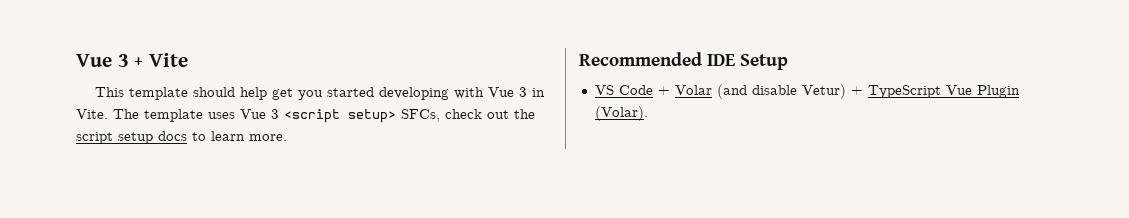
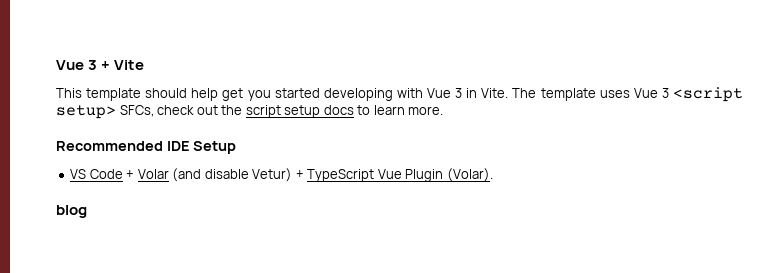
+ blog

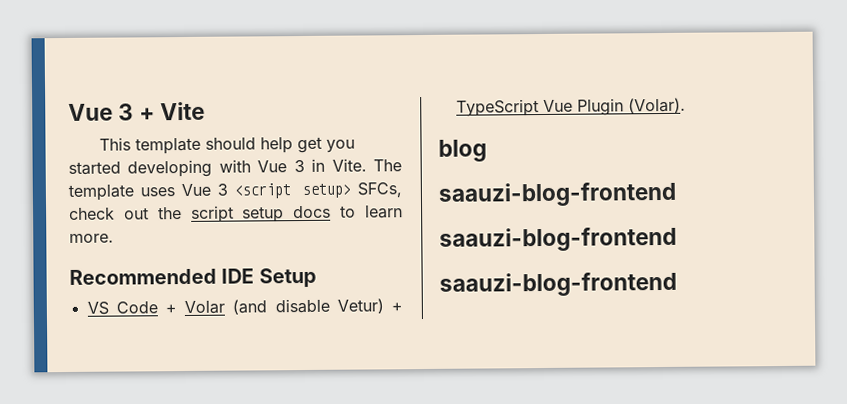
  blog
+ saauzi-blog-frontend
+ saauzi-blog-frontend
+ saauzi-blog-frontend

